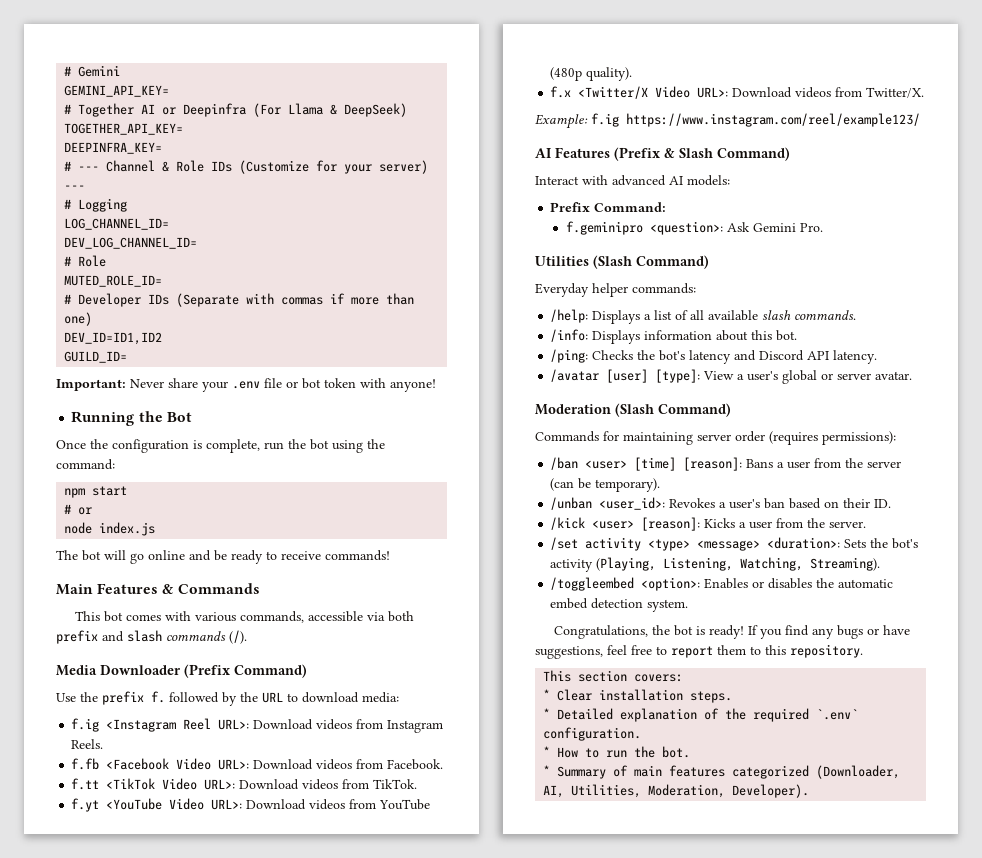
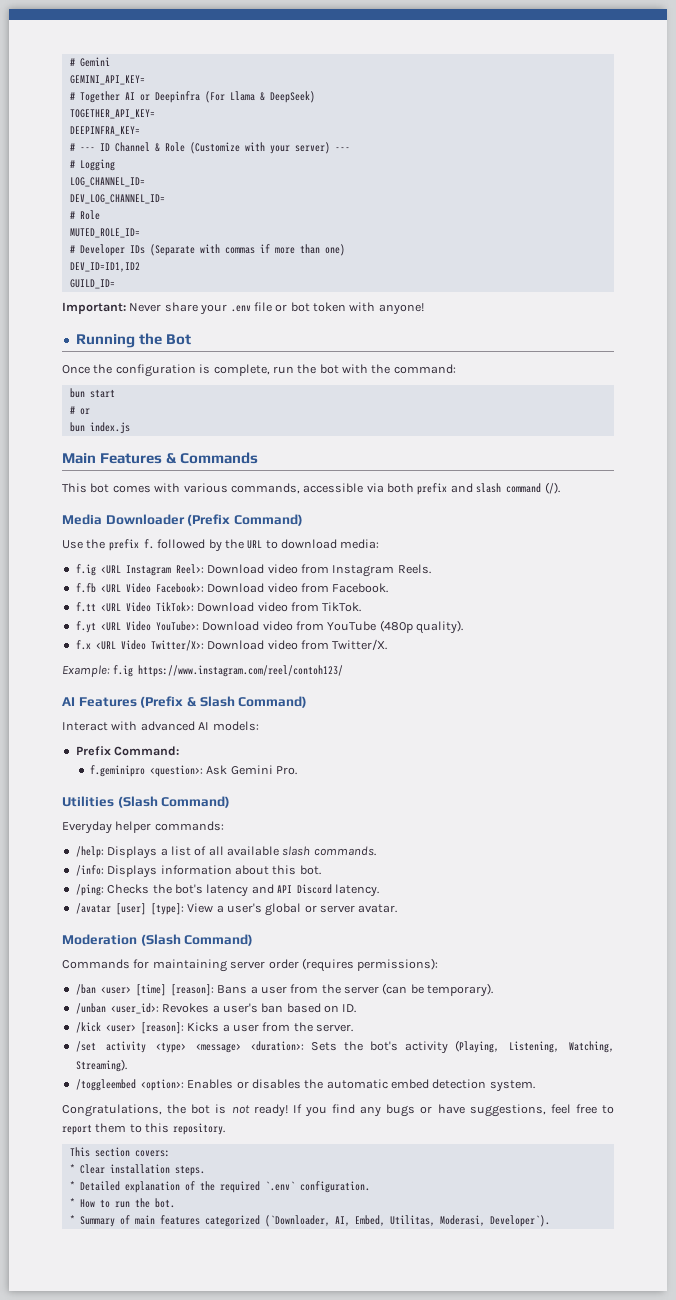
- # --- Channel & Role IDs (Customize for your server) ---
+ # --- ID Channel & Role (Customize with your server) ---
- Once the configuration is complete, run the bot using the command:
+ Once the configuration is complete, run the bot with the command:
- npm start
+ bun start
- node index.js
+ bun index.js
- The bot will go online and be ready to receive commands!
- This bot comes with various commands, accessible via both prefix and slash commands (/).
+ This bot comes with various commands, accessible via both prefix and slash command (/).
- f.ig <Instagram Reel URL>: Download videos from Instagram Reels.
+ f.ig <URL Instagram Reel>: Download video from Instagram Reels.
- f.fb <Facebook Video URL>: Download videos from Facebook.
- f.tt <TikTok Video URL>: Download videos from TikTok.
- f.yt <YouTube Video URL>: Download videos from YouTube (480p quality).
+ f.fb <URL Video Facebook>: Download video from Facebook.
+ f.tt <URL Video TikTok>: Download video from TikTok.
+ f.yt <URL Video YouTube>: Download video from YouTube (480p quality).
- f.x <Twitter/X Video URL>: Download videos from Twitter/X.
+ f.x <URL Video Twitter/X>: Download video from Twitter/X.
- Example: f.ig https://www.instagram.com/reel/example123/
+ Example: f.ig https://www.instagram.com/reel/contoh123/
- /ping: Checks the bot's latency and Discord API latency.
+ /ping: Checks the bot's latency and API Discord latency.
- /unban <user_id>: Revokes a user's ban based on their ID.
+ /unban <user_id>: Revokes a user's ban based on ID.
- Congratulations, the bot is ready!
+ Congratulations, the bot is not ready!
- * Summary of main features categorized (Downloader, AI, Utilities, Moderation, Developer).
+ * Summary of main features categorized (`Downloader, AI, Embed, Utilitas, Moderasi, Developer`).

